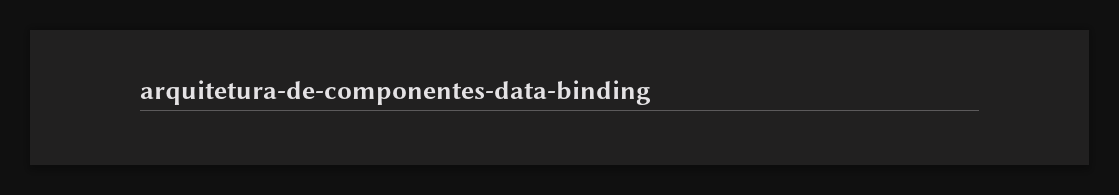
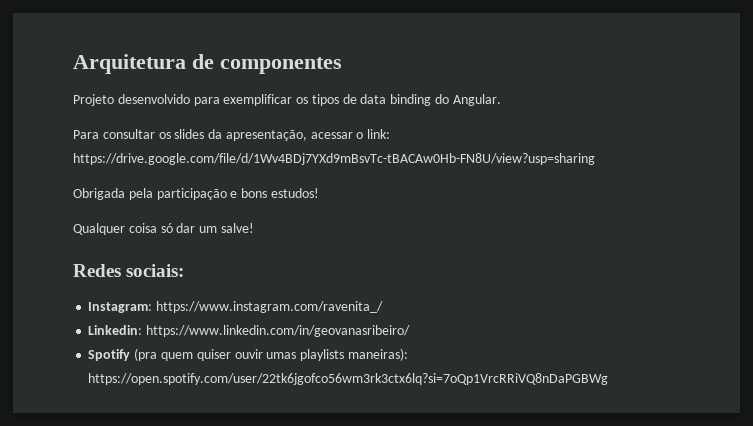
- arquitetura-de-componentes-data-binding
+ Arquitetura de componentes
+ Projeto desenvolvido para exemplificar os tipos de data binding do Angular.
+ Para consultar os slides da apresentação, acessar o link: https://drive.google.com/file/d/1Wv4BDj7YXd9mBsvTc-tBACAw0Hb-FN8U/view?usp=sharing
+ Obrigada pela participação e bons estudos!
+ Qualquer coisa só dar um salve!
+ Redes sociais:
+ Instagram: https://www.instagram.com/ravenita_/
+ Linkedin: https://www.linkedin.com/in/geovanasribeiro/
+ Spotify (pra quem quiser ouvir umas playlists maneiras): https://open.spotify.com/user/22tk6jgofco56wm3rk3ctx6lq?si=7oQp1VrcRRiVQ8nDaPGBWg

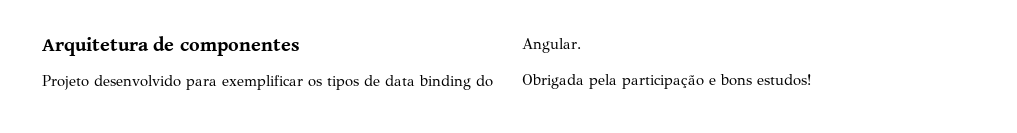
- Para consultar os slides da apresentação, acessar o link: https://drive.google.com/file/d/1Wv4BDj7YXd9mBsvTc-tBACAw0Hb-FN8U/view?usp=sharing
- Qualquer coisa só dar um salve!
- Redes sociais:
- Instagram: https://www.instagram.com/ravenita_/
- Linkedin: https://www.linkedin.com/in/geovanasribeiro/
- Spotify (pra quem quiser ouvir umas playlists maneiras): https://open.spotify.com/user/22tk6jgofco56wm3rk3ctx6lq?si=7oQp1VrcRRiVQ8nDaPGBWg

